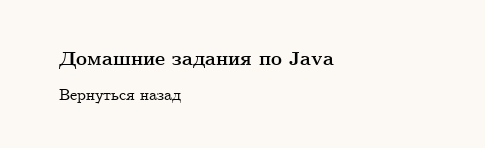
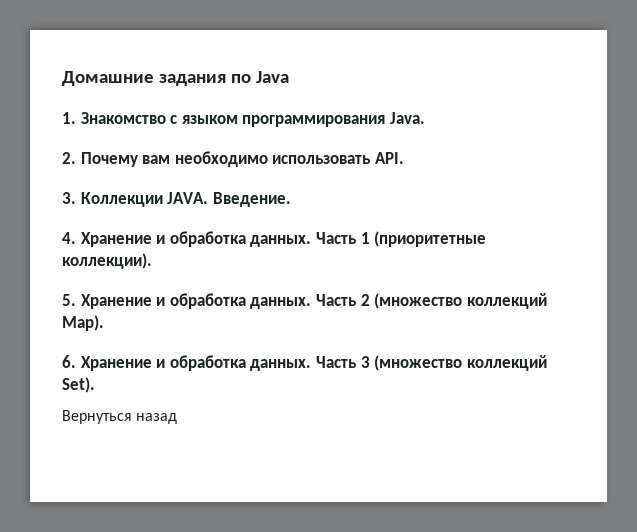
+ 1. Знакомство с языком программирования Java.
+ 2. Почему вам необходимо использовать API.
+ 3. Коллекции JAVA. Введение.
+ 4. Хранение и обработка данных. Часть 1 (приоритетные коллекции).
+ 5. Хранение и обработка данных. Часть 2 (множество коллекций Map).
+ 6. Хранение и обработка данных. Часть 3 (множество коллекций Set).

